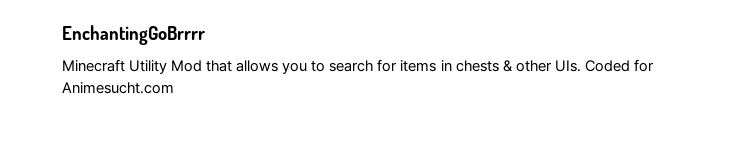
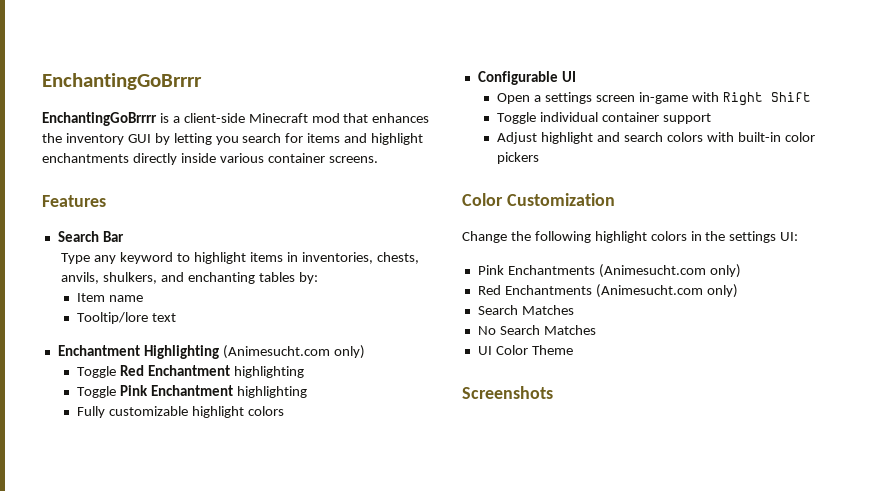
- Minecraft Utility Mod that allows you to search for items in chests & other UIs. Coded for Animesucht.com
+ EnchantingGoBrrrr is a client-side Minecraft mod that enhances the inventory GUI by letting you search for items and highlight enchantments directly inside various container screens.
+ Features
+ Search Bar
+ Type any keyword to highlight items in inventories, chests, anvils, shulkers, and enchanting tables by:
+ Item name
+ Tooltip/lore text
+ Enchantment Highlighting (Animesucht.com only)
+ Toggle Red Enchantment highlighting
+ Toggle Pink Enchantment highlighting
+ Fully customizable highlight colors
+ Configurable UI
+ Open a settings screen in-game with Right Shift
+ Toggle individual container support
+ Adjust highlight and search colors with built-in color pickers
+ Color Customization
+ Change the following highlight colors in the settings UI:
+ Pink Enchantments (Animesucht.com only)
+ Red Enchantments (Animesucht.com only)
+ Search Matches
+ No Search Matches
+ UI Color Theme
+ Screenshots

